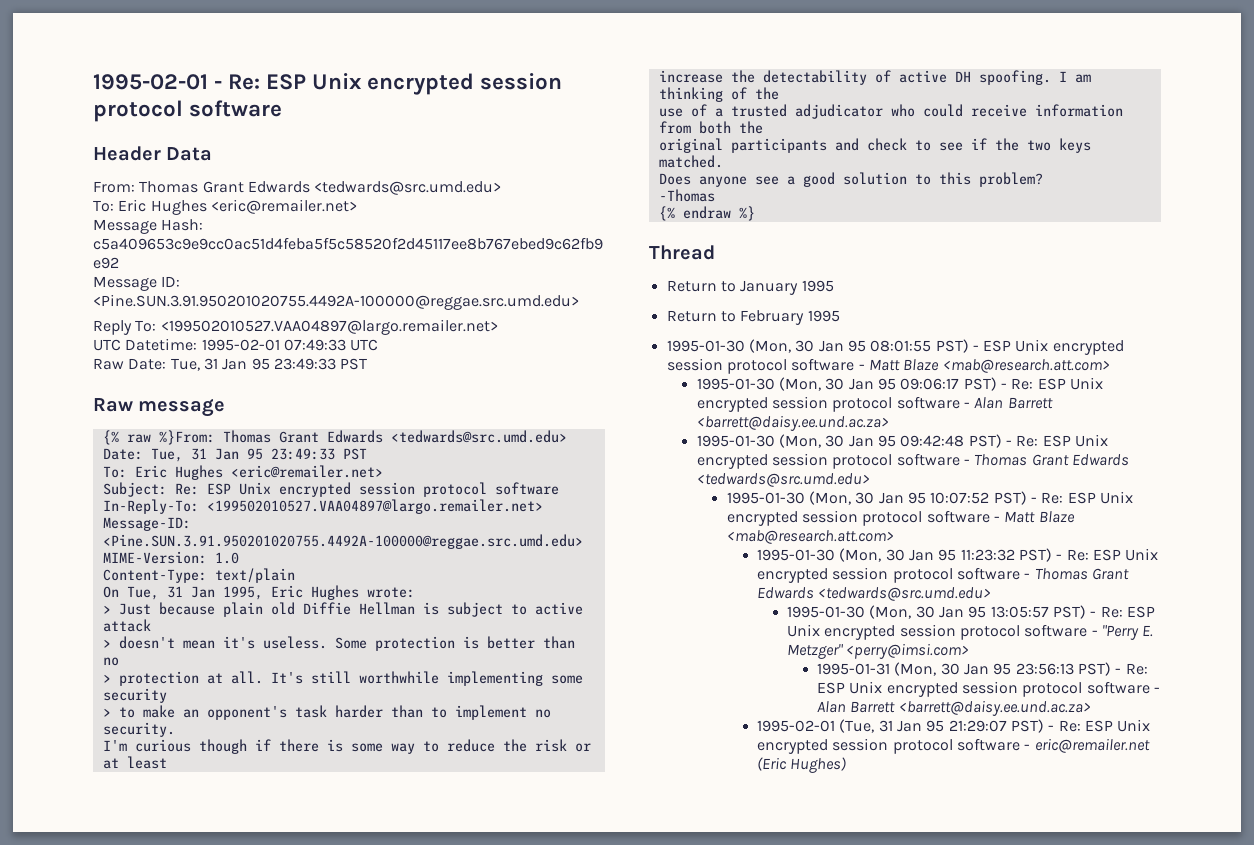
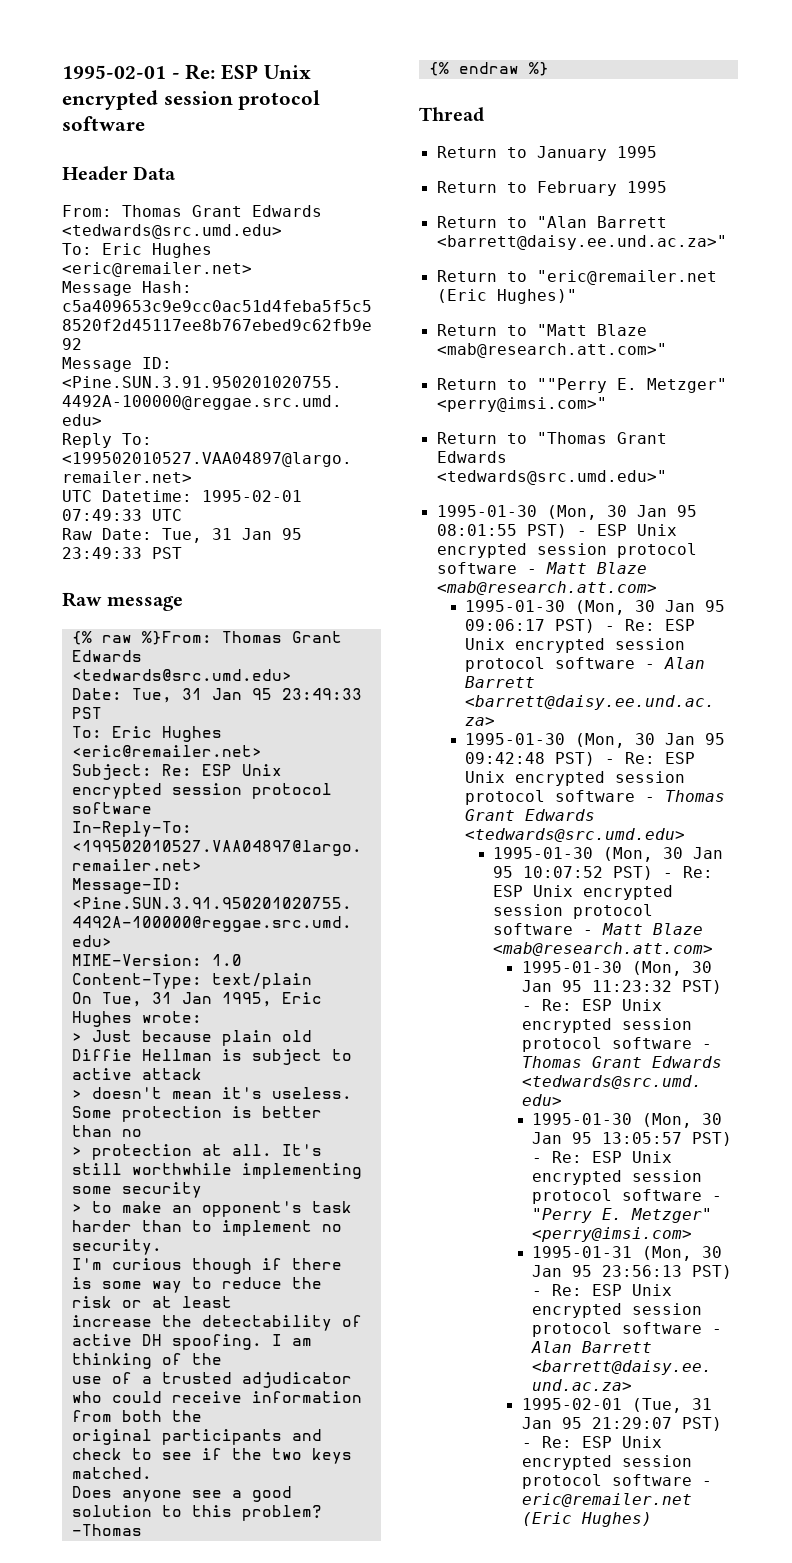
+ Return to "Alan Barrett <barrett@daisy.ee.und.ac.za>"
+ Return to "eric@remailer.net (Eric Hughes)"
+ Return to "Matt Blaze <mab@research.att.com>"
+ Return to ""Perry E. Metzger" <perry@imsi.com>"
+ Return to "Thomas Grant Edwards <tedwards@src.umd.edu>"

